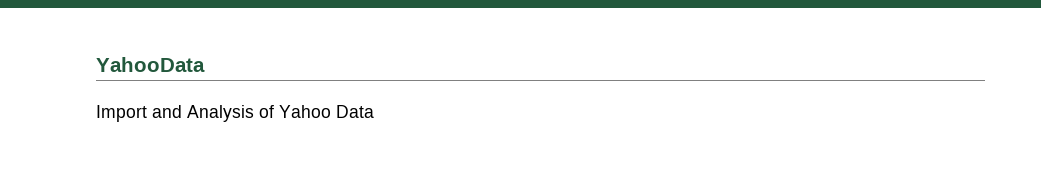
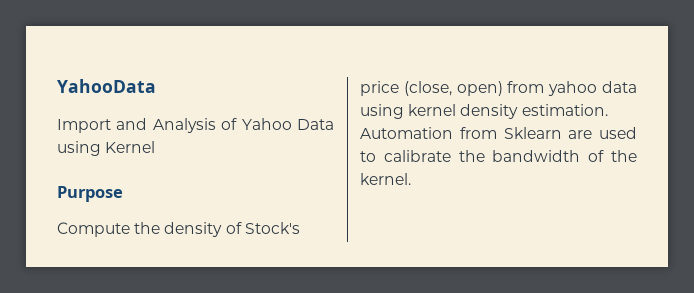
- Import and Analysis of Yahoo Data
+ Import and Analysis of Yahoo Data using Kernel
+ Purpose
+ Compute the density of Stock's price (close, open) from yahoo data using kernel density estimation. Automation from Sklearn are used to calibrate the bandwidth of the kernel.

